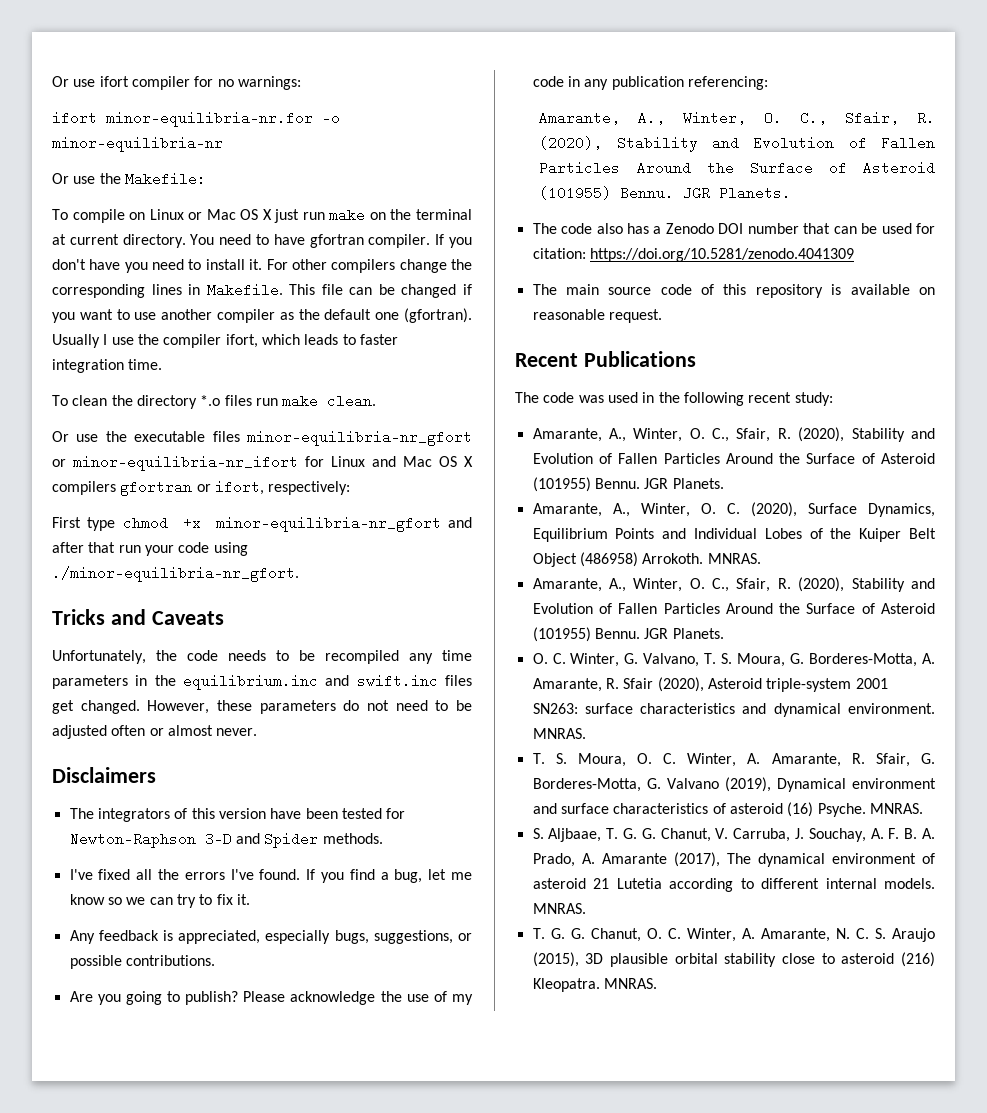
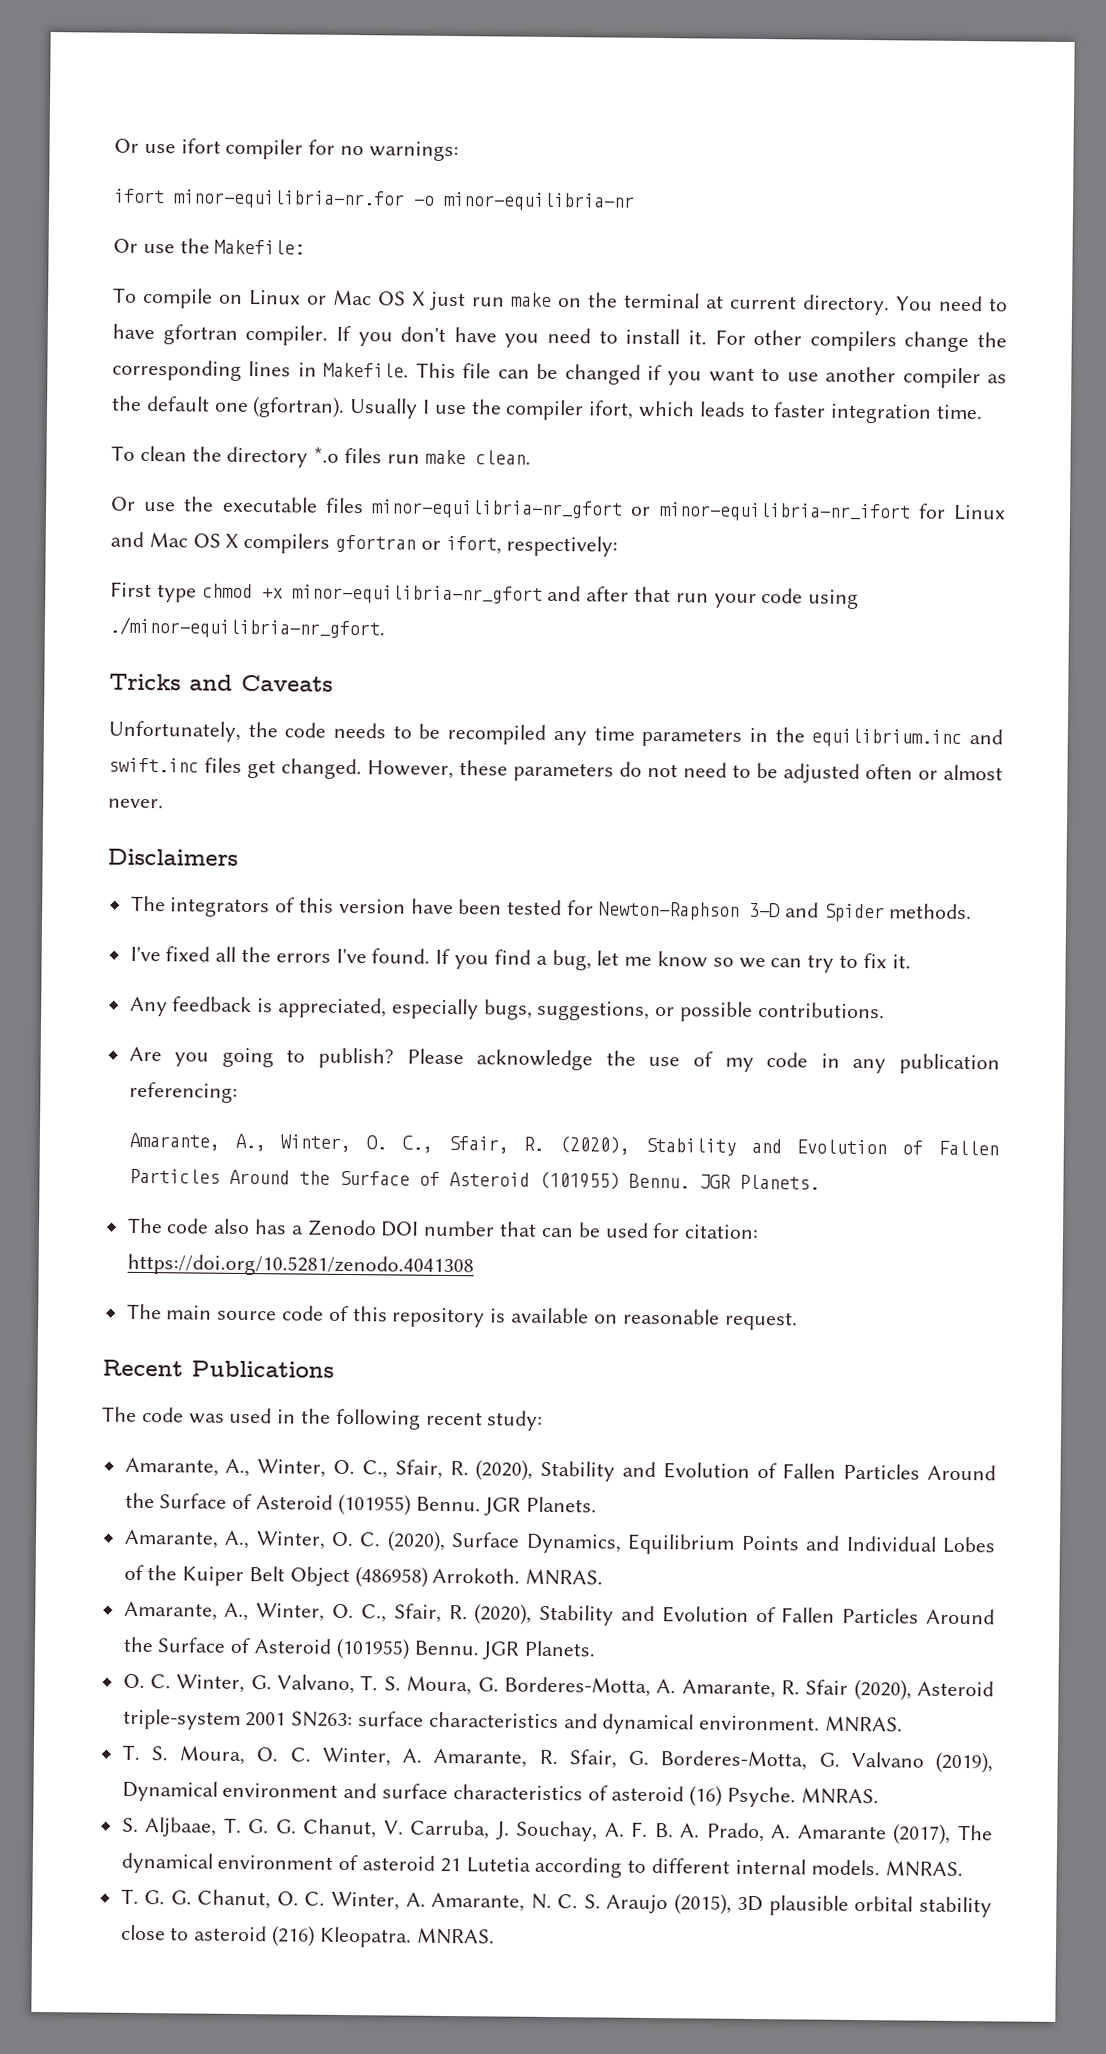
- The code also has a Zenodo DOI number that can be used for citation: https://doi.org/10.5281/zenodo.4041309
+ The code also has a Zenodo DOI number that can be used for citation: https://doi.org/10.5281/zenodo.4041308

